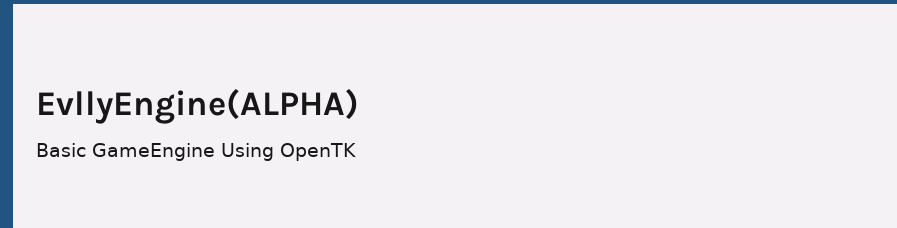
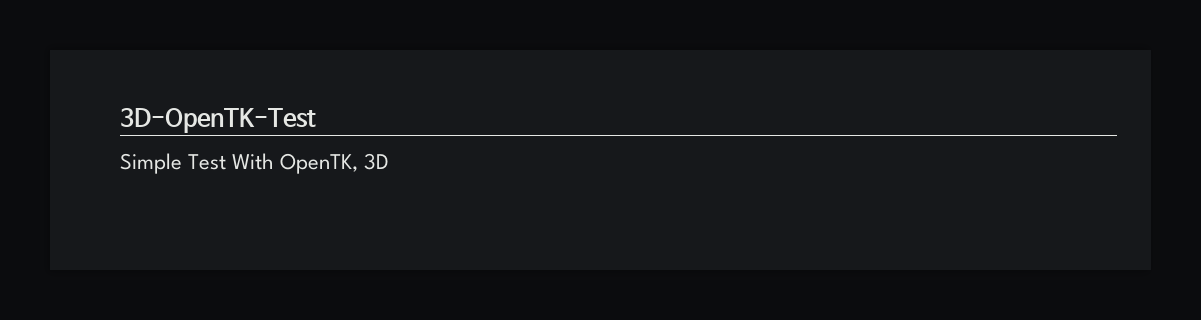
- EvllyEngine(ALPHA)
- Basic GameEngine Using OpenTK
+ 3D-OpenTK-Test
+ Simple Test With OpenTK, 3D

